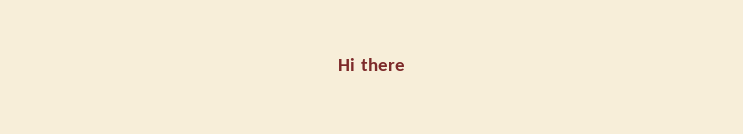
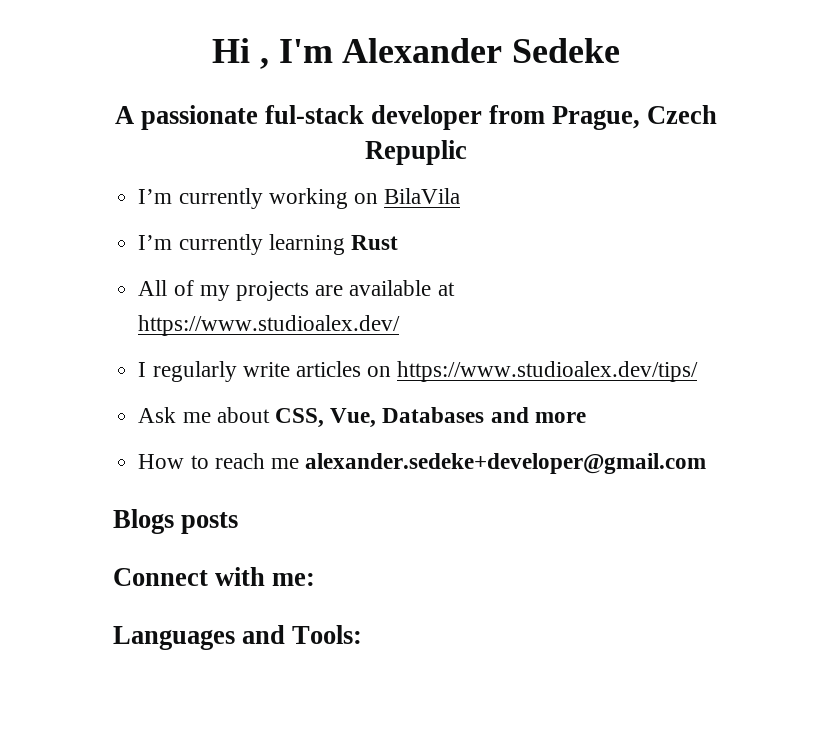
- Hi there
+ Hi , I'm Alexander Sedeke
+ A passionate ful-stack developer from Prague, Czech Repuplic
+ I’m currently working on BilaVila
+ I’m currently learning Rust
+ All of my projects are available at https://www.studioalex.dev/
+ I regularly write articles on https://www.studioalex.dev/tips/
+ Ask me about CSS, Vue, Databases and more
+ How to reach me alexander.sedeke+developer@gmail.com
+ Blogs posts
+ Connect with me:
+ Languages and Tools:

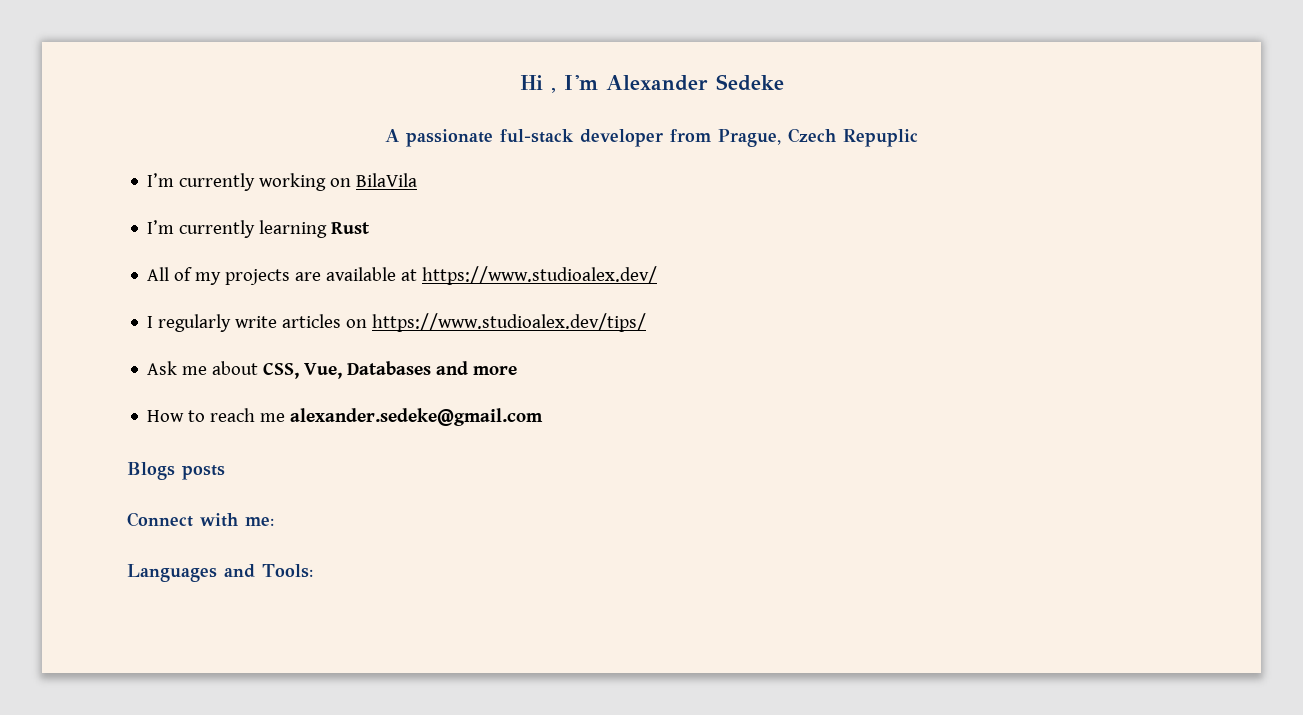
- How to reach me alexander.sedeke+developer@gmail.com
+ How to reach me alexander.sedeke@gmail.com

